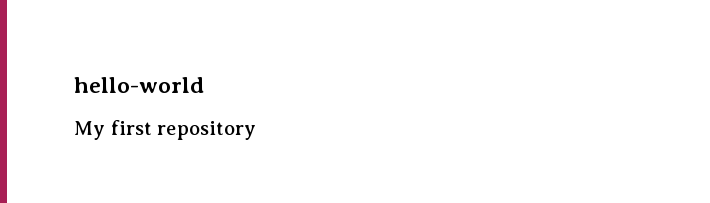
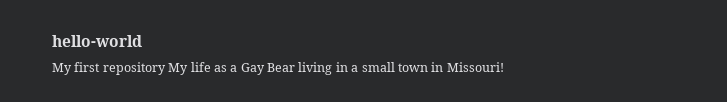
- My first repository
+ My first repository My life as a Gay Bear living in a small town in Missouri!

